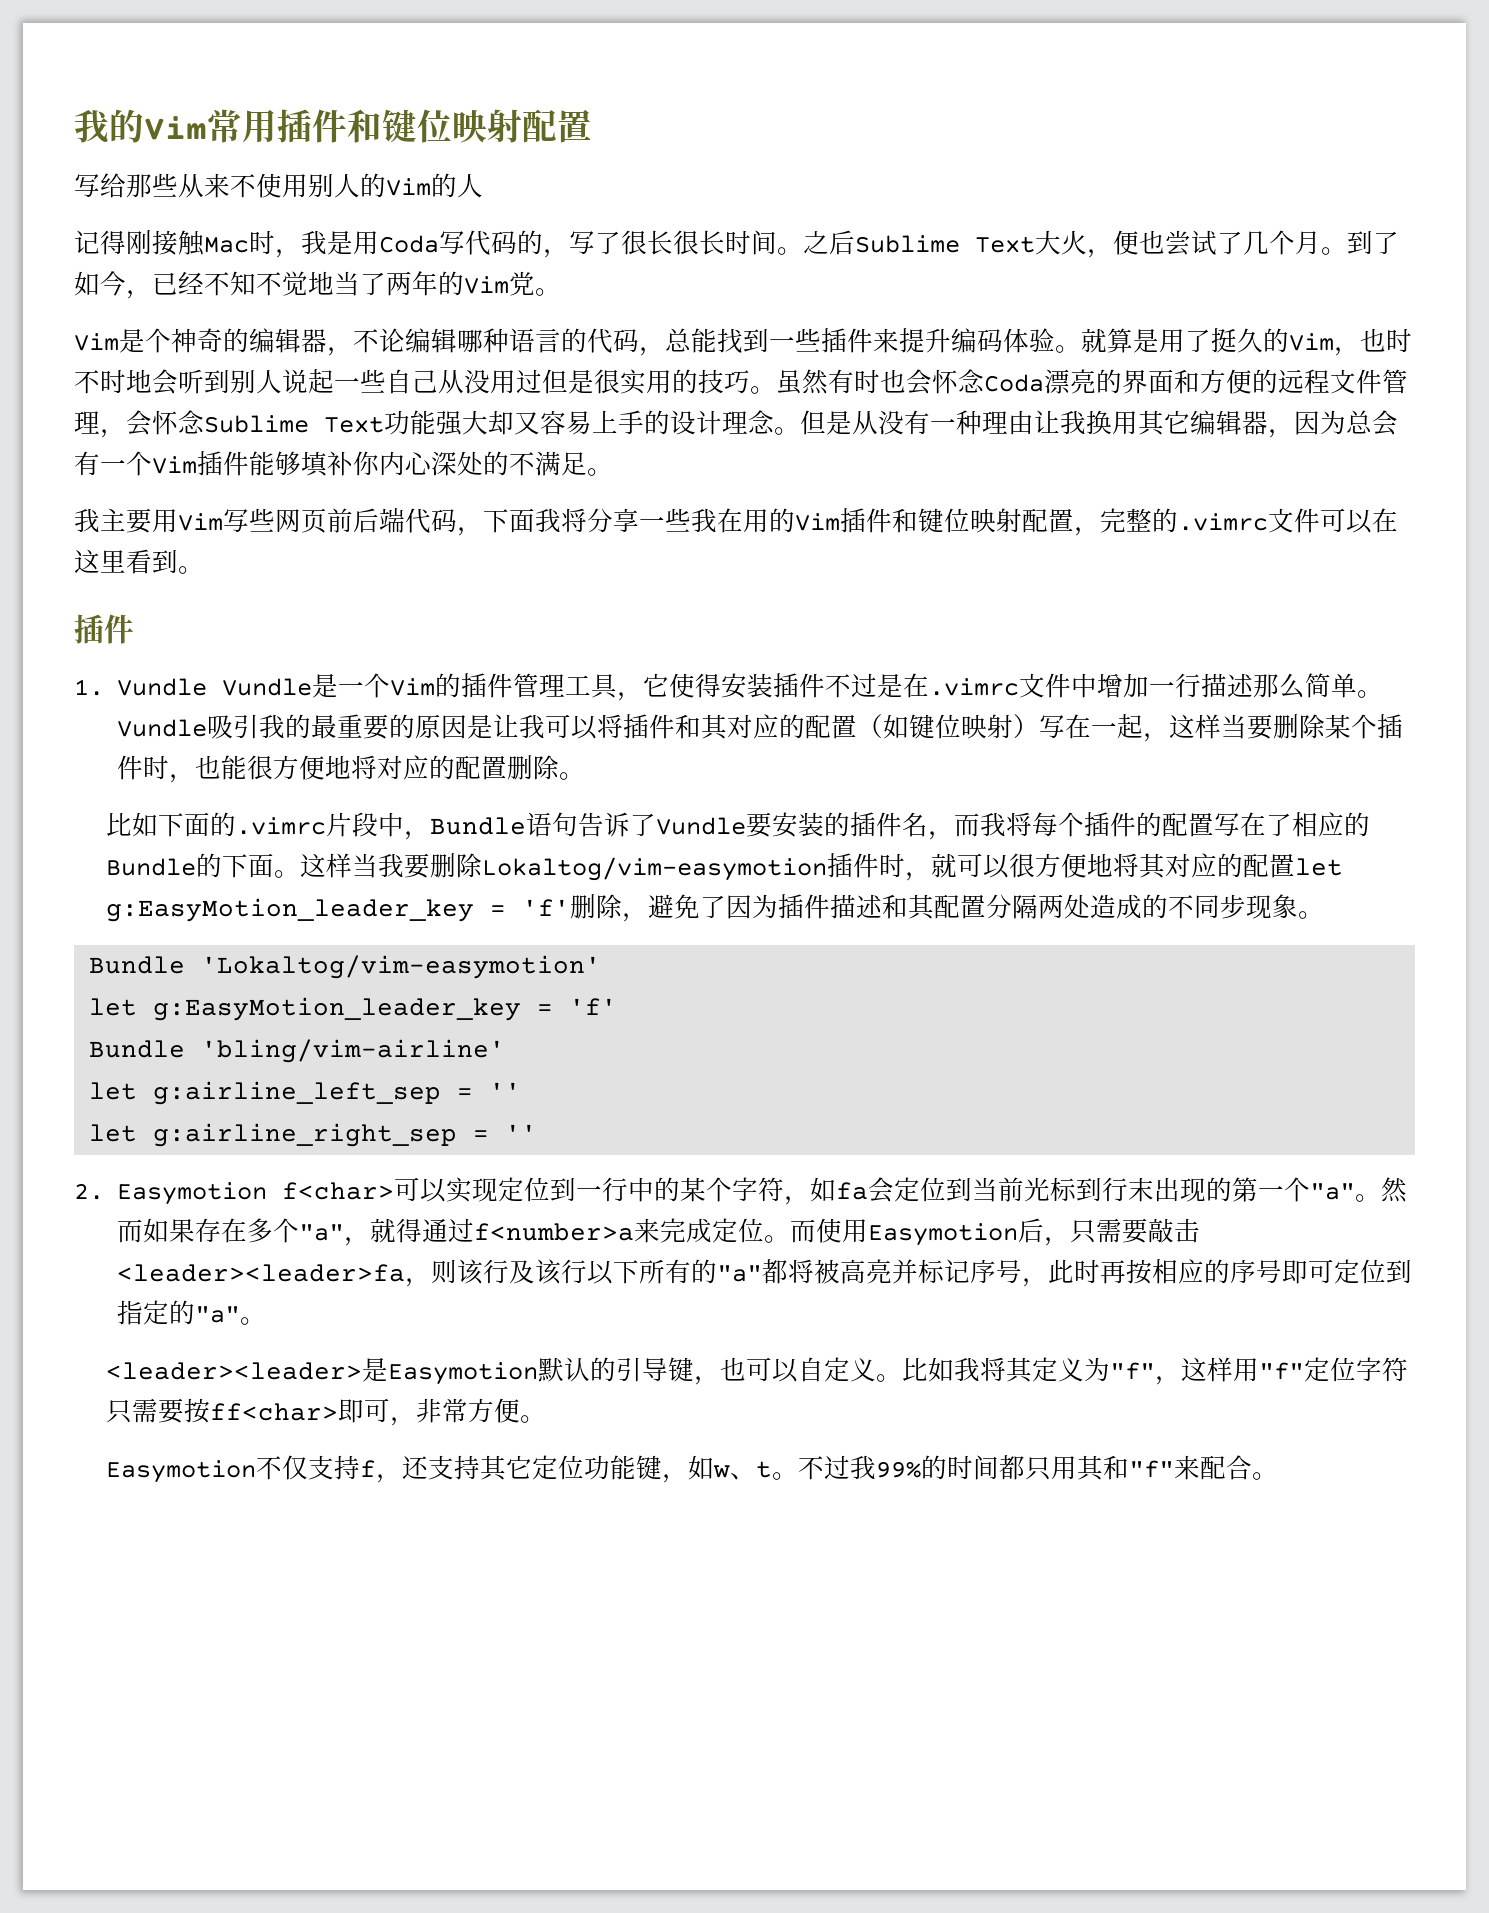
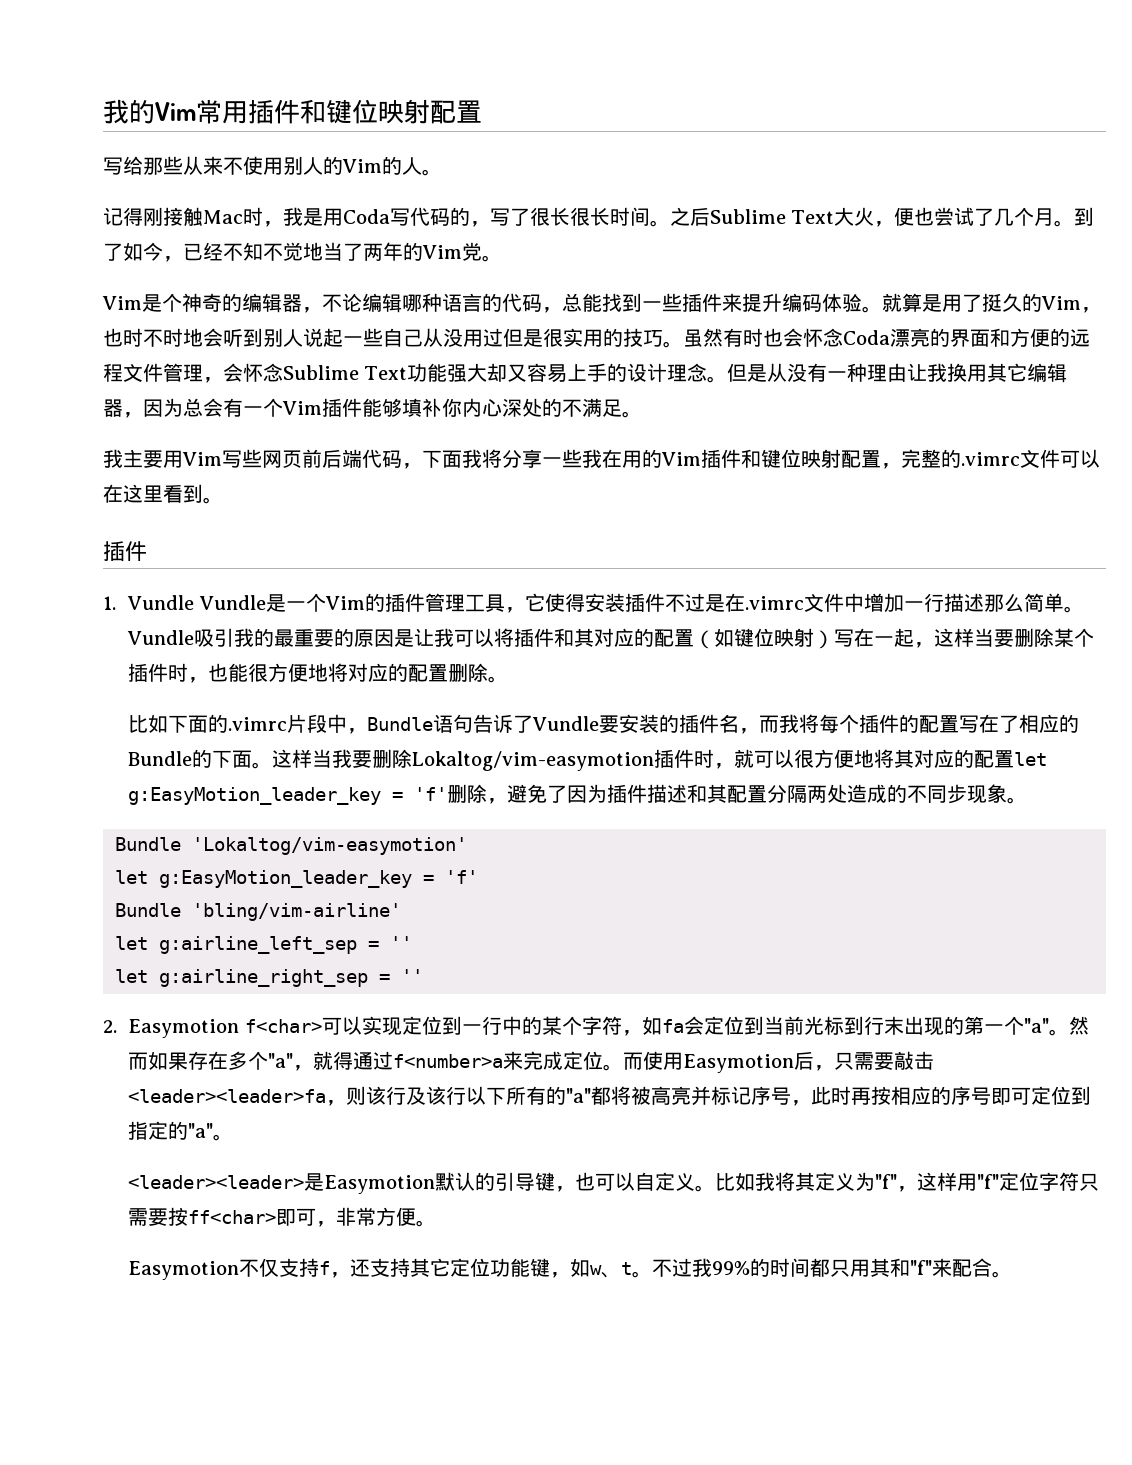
- 写给那些从来不使用别人的Vim的人
+ 写给那些从来不使用别人的Vim的人。

